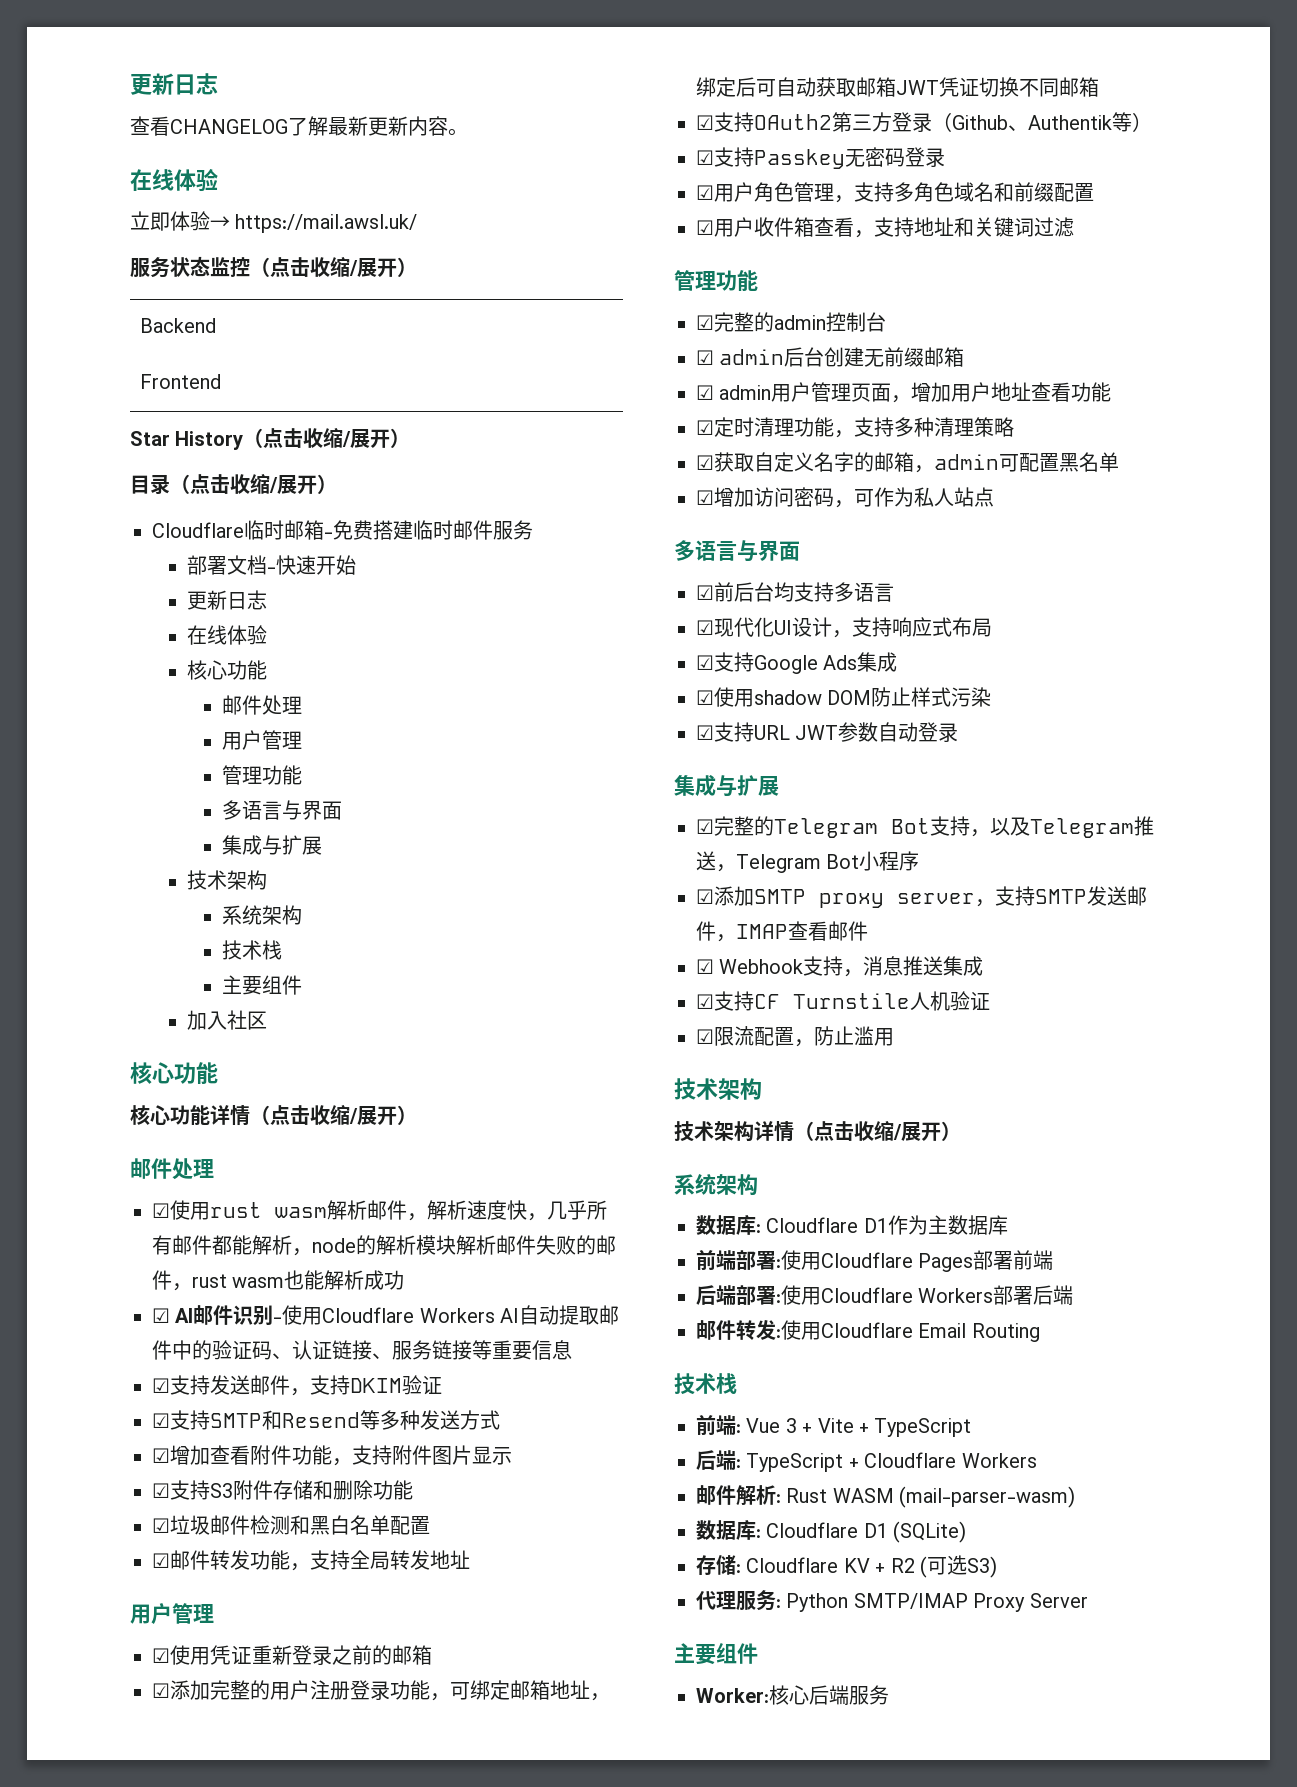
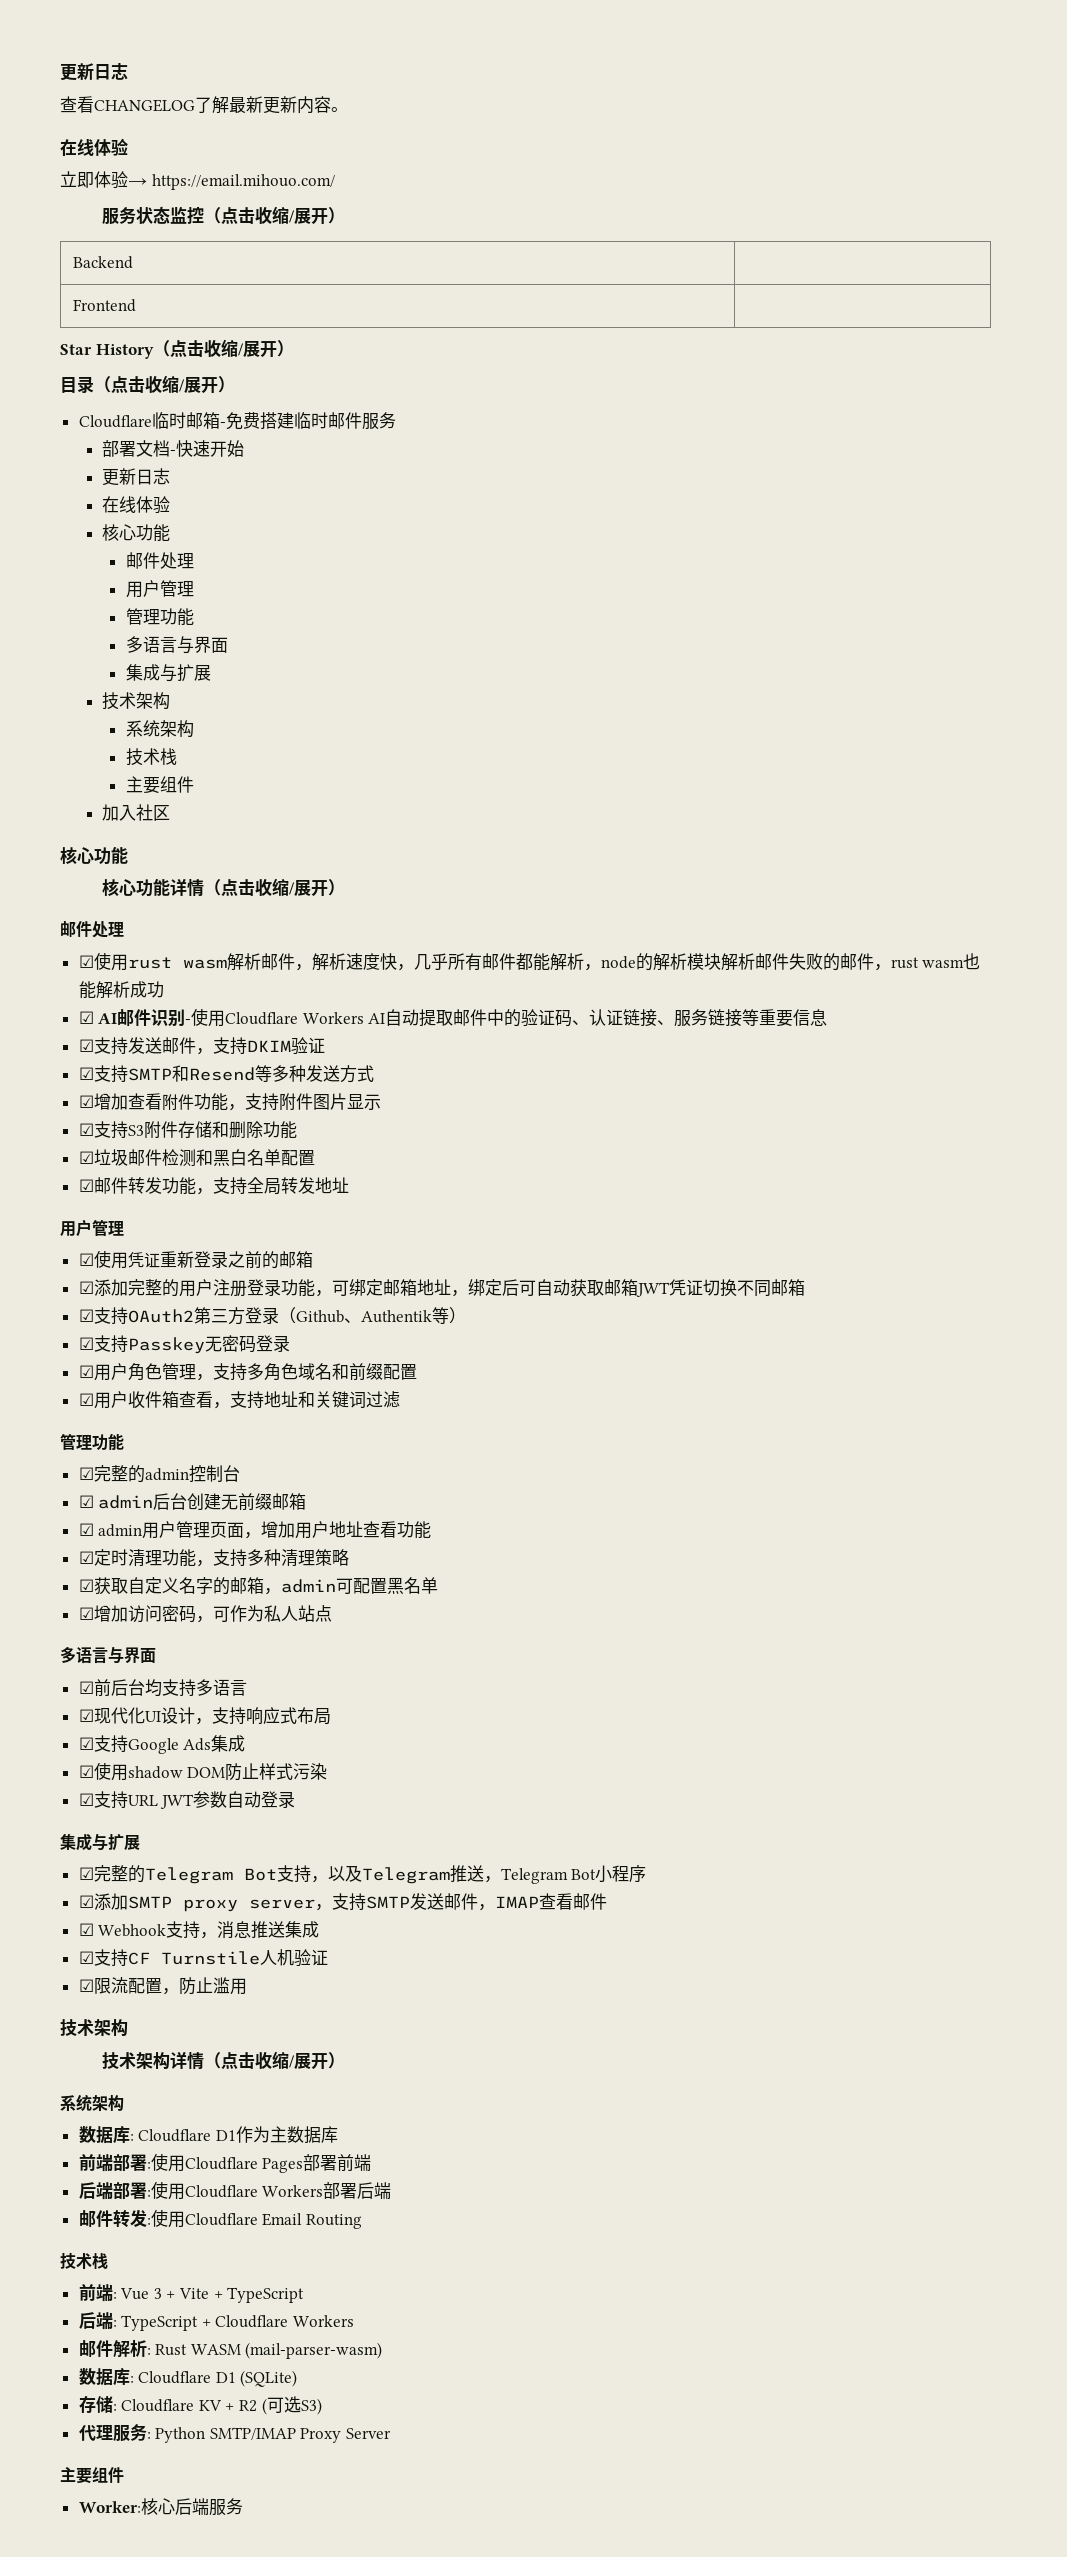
- 立即体验→ https://mail.awsl.uk/
+ 立即体验→ https://email.mihouo.com/

